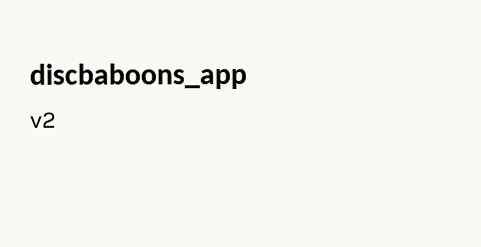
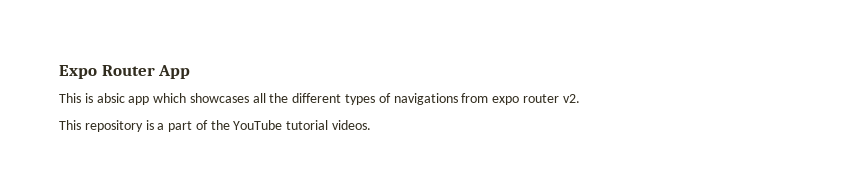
- discbaboons_app
- v2
+ Expo Router App
+ This is absic app which showcases all the different types of navigations from expo router v2.
+ This repository is a part of the YouTube tutorial videos.

